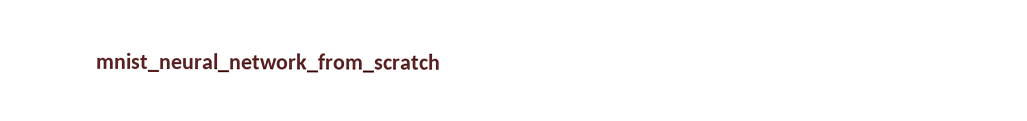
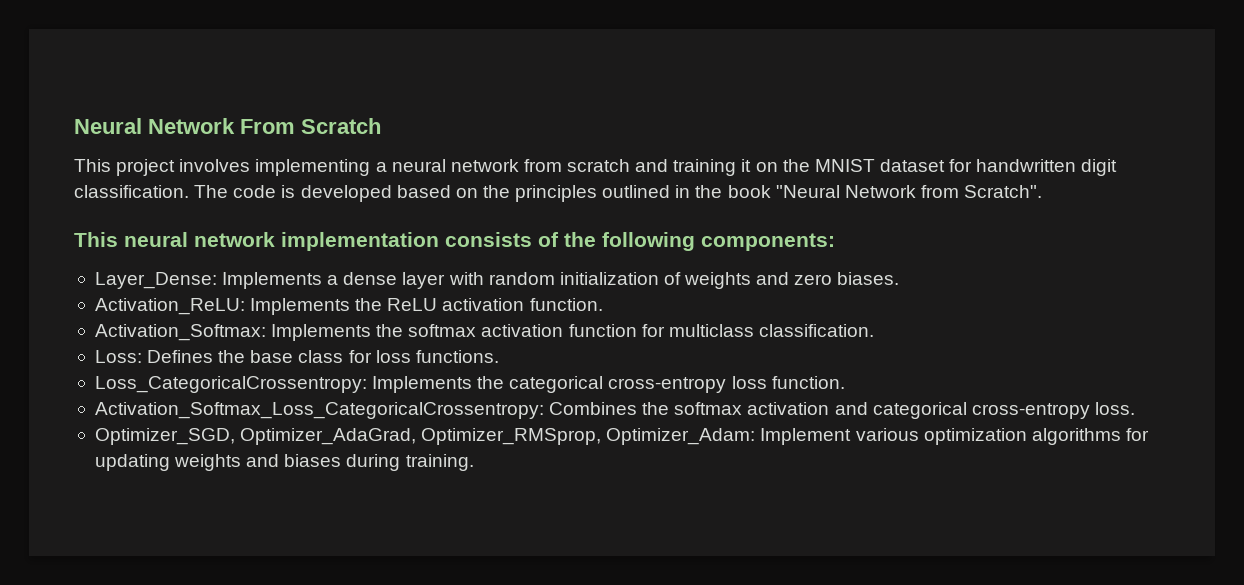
- mnist_neural_network_from_scratch
+ Neural Network From Scratch
+ This project involves implementing a neural network from scratch and training it on the MNIST dataset for handwritten digit classification. The code is developed based on the principles outlined in the book "Neural Network from Scratch".
+ This neural network implementation consists of the following components:
+ Layer_Dense: Implements a dense layer with random initialization of weights and zero biases.
+ Activation_ReLU: Implements the ReLU activation function.
+ Activation_Softmax: Implements the softmax activation function for multiclass classification.
+ Loss: Defines the base class for loss functions.
+ Loss_CategoricalCrossentropy: Implements the categorical cross-entropy loss function.
+ Activation_Softmax_Loss_CategoricalCrossentropy: Combines the softmax activation and categorical cross-entropy loss.
+ Optimizer_SGD, Optimizer_AdaGrad, Optimizer_RMSprop, Optimizer_Adam: Implement various optimization algorithms for updating weights and biases during training.

